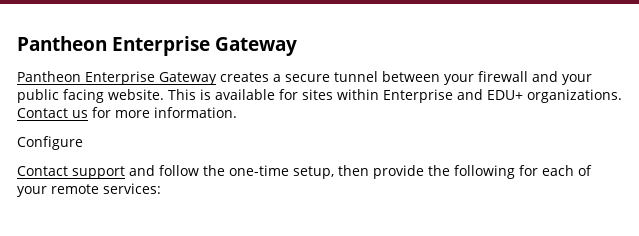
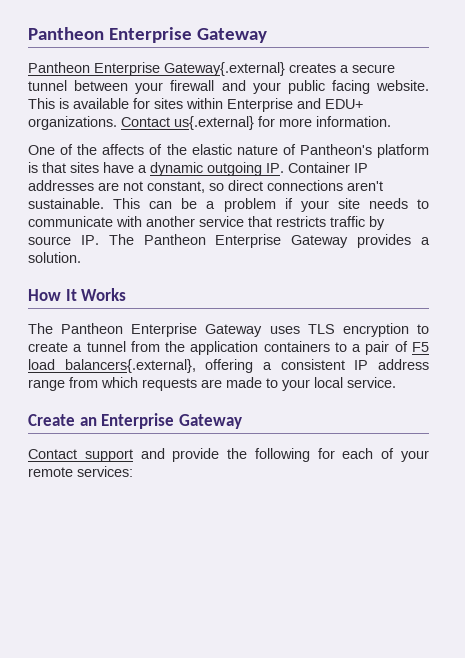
- Pantheon Enterprise Gateway creates a secure tunnel between your firewall and your public facing website.
+ Pantheon Enterprise Gateway{.external} creates a secure tunnel between your firewall and your public facing website.
- Contact us for more information.
+ Contact us{.external} for more information.
- Configure
- Contact support and follow the one-time setup, then provide the following for each of your remote services:
+ One of the affects of the elastic nature of Pantheon's platform is that sites have a dynamic outgoing IP. Container IP addresses are not constant, so direct connections aren't sustainable. This can be a problem if your site needs to communicate with another service that restricts traffic by source IP. The Pantheon Enterprise Gateway provides a solution.
+ How It Works
+ The Pantheon Enterprise Gateway uses TLS encryption to create a tunnel from the application containers to a pair of F5 load balancers{.external}, offering a consistent IP address range from which requests are made to your local service.
+ Create an Enterprise Gateway
+ Contact support and provide the following for each of your remote services:

